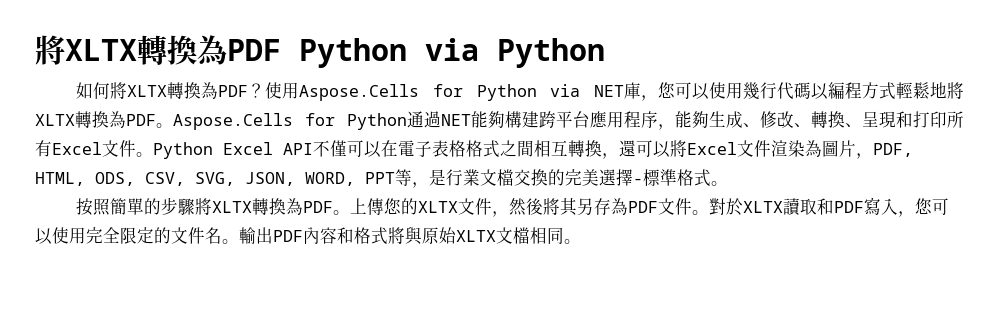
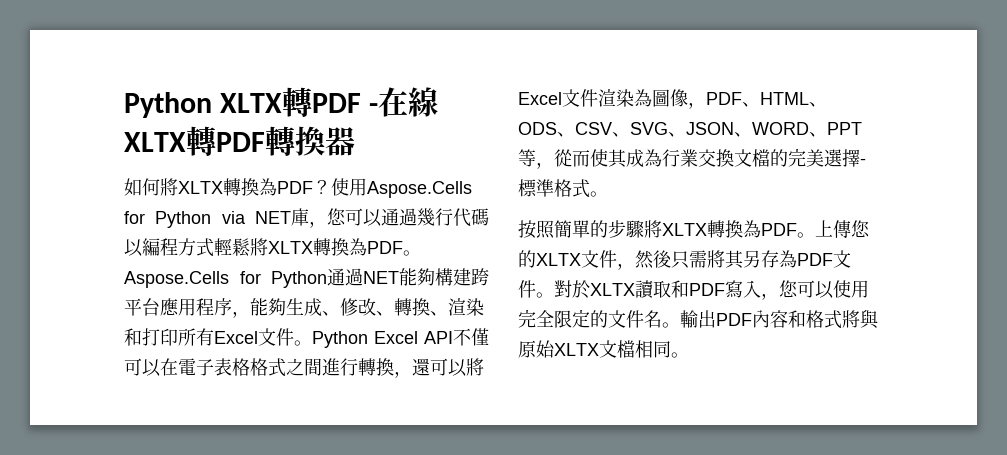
- 將XLTX轉換為PDF Python via Python
+ Python XLTX轉PDF -在線XLTX轉PDF轉換器
- 使用Aspose.Cells for Python via NET庫，您可以使用幾行代碼以編程方式輕鬆地將XLTX轉換為PDF。
+ 使用Aspose.Cells for Python via NET庫，您可以通過幾行代碼以編程方式輕鬆將XLTX轉換為PDF。
- Aspose.Cells for Python通過NET能夠構建跨平台應用程序，能夠生成、修改、轉換、呈現和打印所有Excel文件。
+ Aspose.Cells for Python通過NET能夠構建跨平台應用程序，能夠生成、修改、轉換、渲染和打印所有Excel文件。
- Python Excel API不僅可以在電子表格格式之間相互轉換，還可以將Excel文件渲染為圖片，PDF, HTML, ODS, CSV, SVG, JSON, WORD, PPT等，是行業文檔交換的完美選擇-標準格式。
+ Python Excel API不僅可以在電子表格格式之間進行轉換，還可以將Excel文件渲染為圖像，PDF、HTML、ODS、CSV、SVG、JSON、WORD、PPT等，從而使其成為行業交換文檔的完美選擇-標準格式。
- 上傳您的XLTX文件，然後將其另存為PDF文件。
+ 上傳您的XLTX文件，然後只需將其另存為PDF文件。

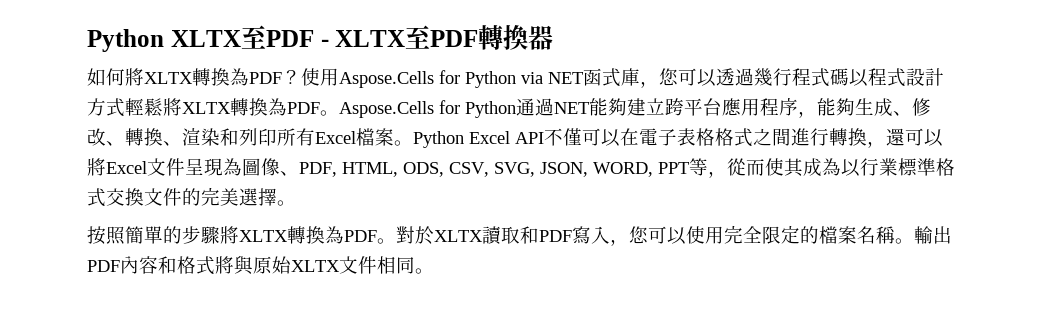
- Python XLTX轉PDF -在線XLTX轉PDF轉換器
+ Python XLTX至PDF - XLTX至PDF轉換器
- 使用Aspose.Cells for Python via NET庫，您可以通過幾行代碼以編程方式輕鬆將XLTX轉換為PDF。
+ 使用Aspose.Cells for Python via NET函式庫，您可以透過幾行程式碼以程式設計方式輕鬆將XLTX轉換為PDF。
- Aspose.Cells for Python通過NET能夠構建跨平台應用程序，能夠生成、修改、轉換、渲染和打印所有Excel文件。
+ Aspose.Cells for Python通過NET能夠建立跨平台應用程序，能夠生成、修改、轉換、渲染和列印所有Excel檔案。
- Python Excel API不僅可以在電子表格格式之間進行轉換，還可以將Excel文件渲染為圖像，PDF、HTML、ODS、CSV、SVG、JSON、WORD、PPT等，從而使其成為行業交換文檔的完美選擇-標準格式。
+ Python Excel API不僅可以在電子表格格式之間進行轉換，還可以將Excel文件呈現為圖像、PDF, HTML, ODS, CSV, SVG, JSON, WORD, PPT等，從而使其成為以行業標準格式交換文件的完美選擇。
- 上傳您的XLTX文件，然後只需將其另存為PDF文件。
- 對於XLTX讀取和PDF寫入，您可以使用完全限定的文件名。
+ 對於XLTX讀取和PDF寫入，您可以使用完全限定的檔案名稱。
- 輸出PDF內容和格式將與原始XLTX文檔相同。
+ 輸出PDF內容和格式將與原始XLTX文件相同。

